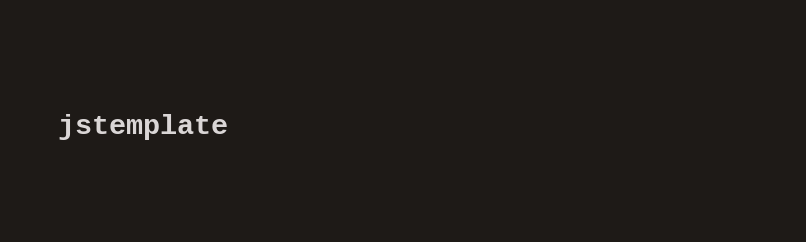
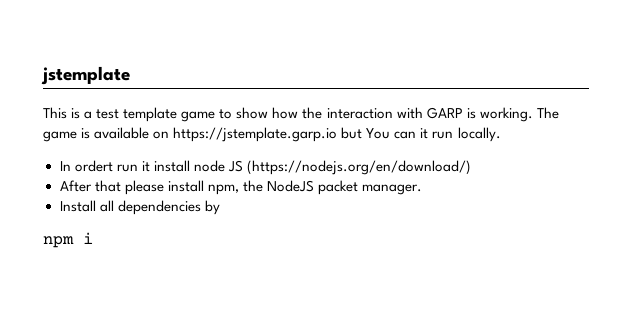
+ This is a test template game to show how the interaction with GARP is working. The game is available on https://jstemplate.garp.io but You can it run locally.
+ In ordert run it install node JS (https://nodejs.org/en/download/)
+ After that please install npm, the NodeJS packet manager.
+ Install all dependencies by
+ npm i

